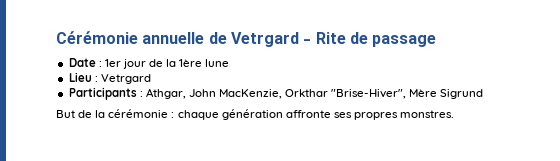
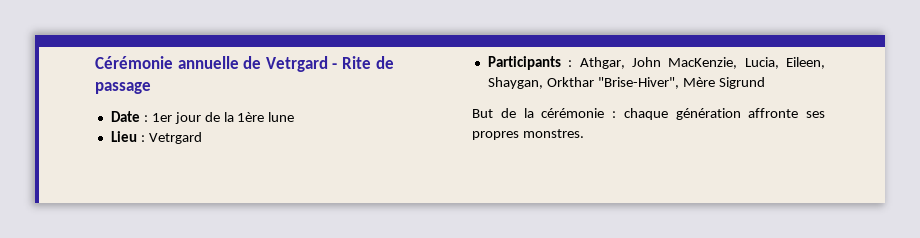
- Participants : Athgar, John MacKenzie, Orkthar "Brise-Hiver", Mère Sigrund
+ Participants : Athgar, John MacKenzie, Lucia, Eileen, Shaygan, Orkthar "Brise-Hiver", Mère Sigrund

